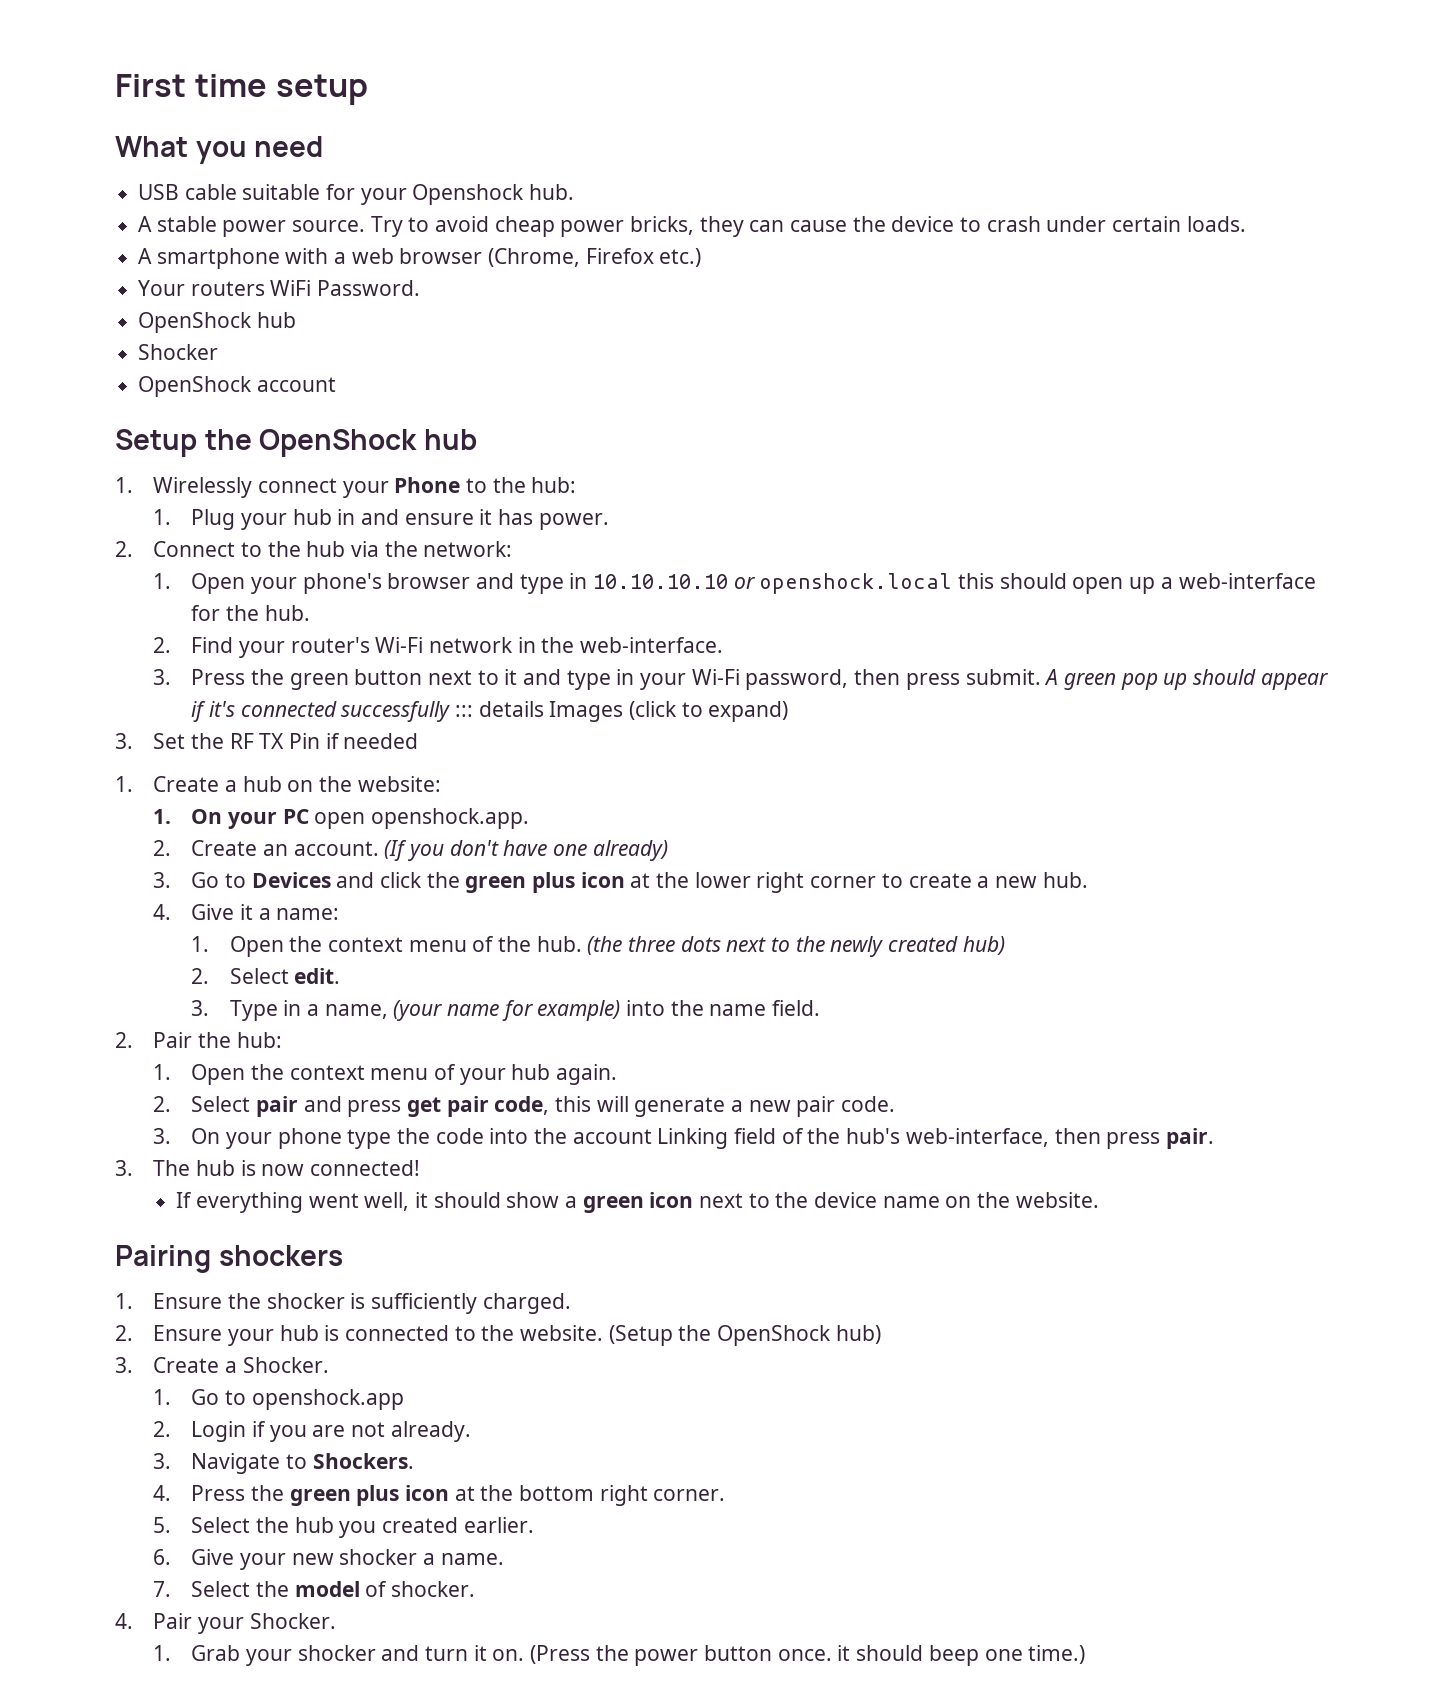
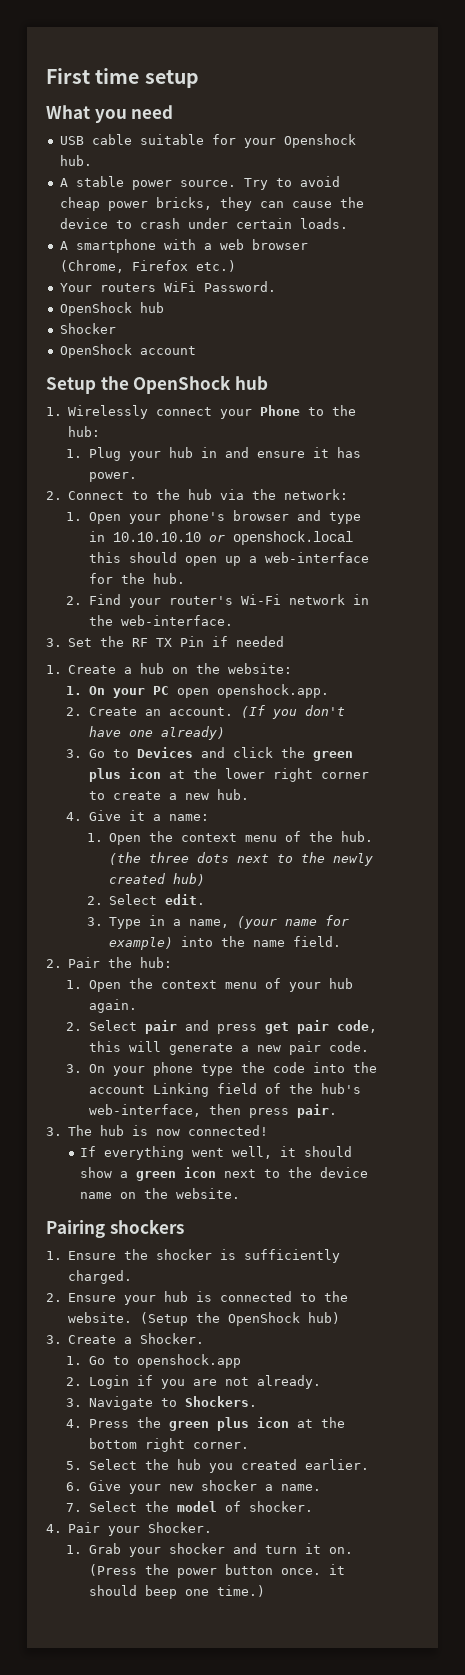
- 3. Press the green button next to it and type in your Wi-Fi password, then press submit. A green pop up should appear if it's connected successfully ::: details Images (click to expand)

